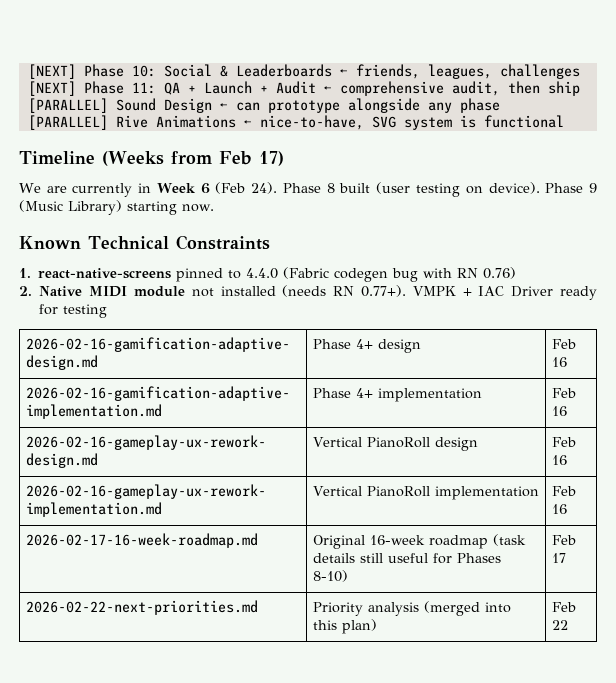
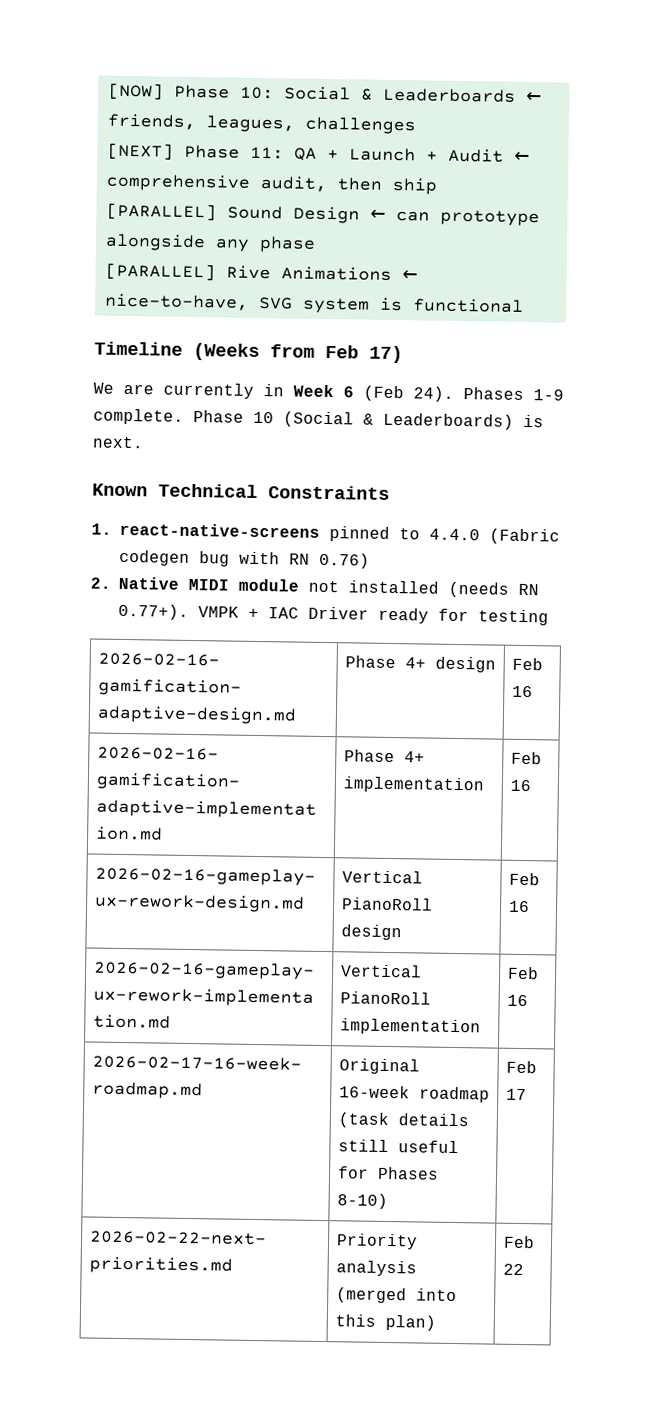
- [NEXT] Phase 10: Social & Leaderboards ← friends, leagues, challenges
+ [NOW] Phase 10: Social & Leaderboards ← friends, leagues, challenges
- Phase 8 built (user testing on device). Phase 9 (Music Library) starting now.
+ Phases 1-9 complete. Phase 10 (Social & Leaderboards) is next.

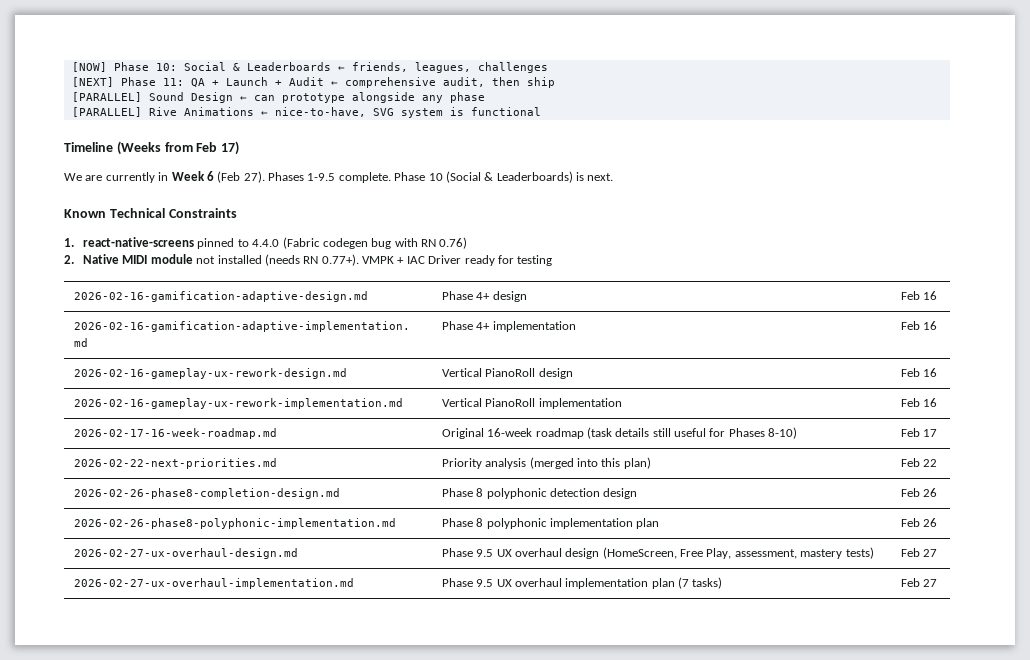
- We are currently in Week 6 (Feb 24). Phases 1-9 complete.
+ We are currently in Week 6 (Feb 27). Phases 1-9.5 complete.
+ 2026-02-26-phase8-completion-design.md | Phase 8 polyphonic detection design | Feb 26
+ 2026-02-26-phase8-polyphonic-implementation.md | Phase 8 polyphonic implementation plan | Feb 26
+ 2026-02-27-ux-overhaul-design.md | Phase 9.5 UX overhaul design (HomeScreen, Free Play, assessment, mastery tests) | Feb 27
+ 2026-02-27-ux-overhaul-implementation.md | Phase 9.5 UX overhaul implementation plan (7 tasks) | Feb 27

